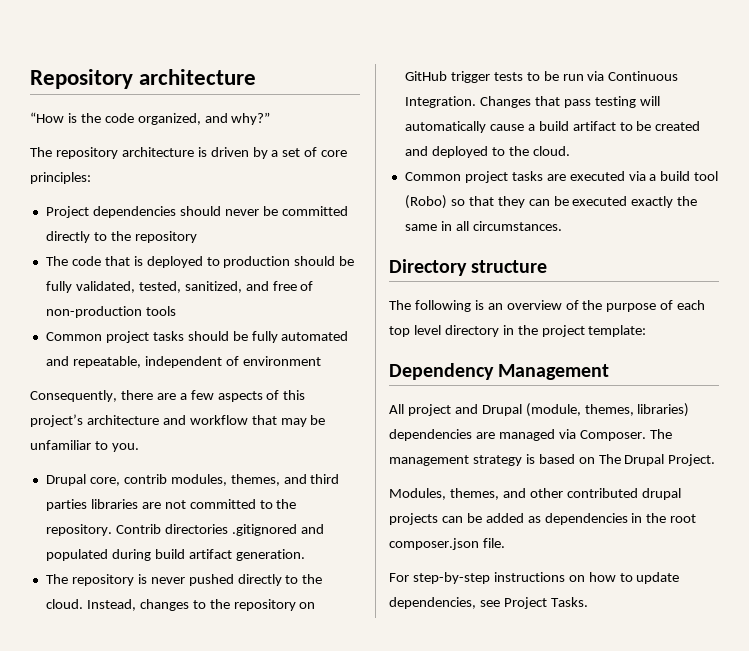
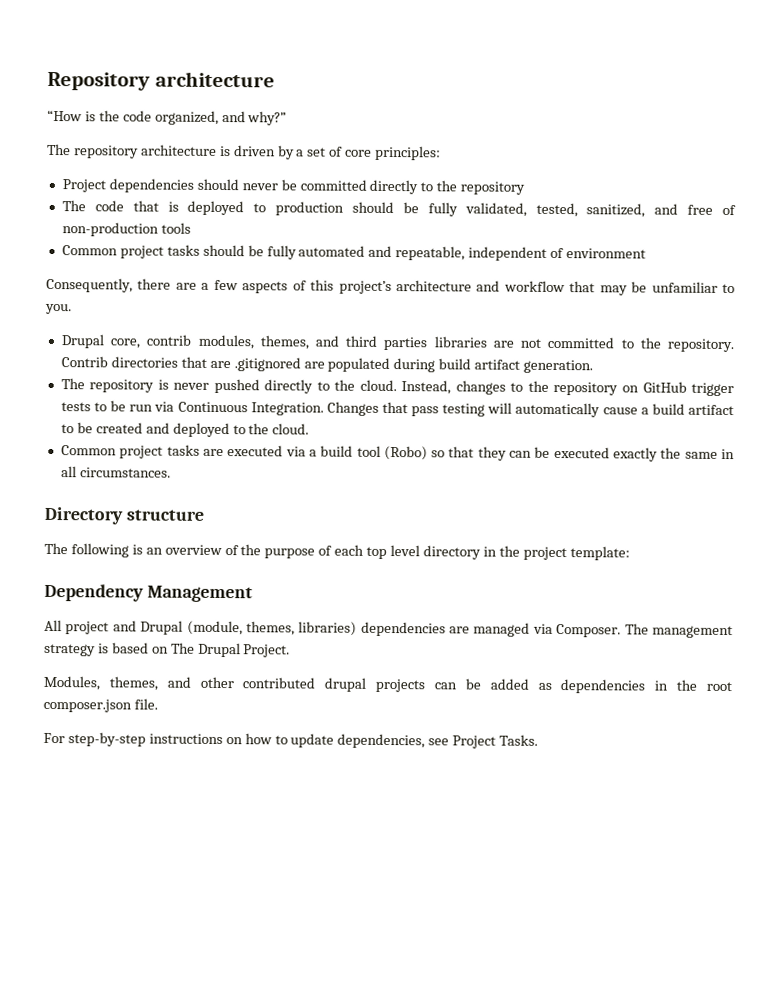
- Contrib directories .gitignored and populated during build artifact generation.
+ Contrib directories that are .gitignored are populated during build artifact generation.

